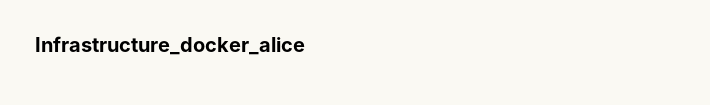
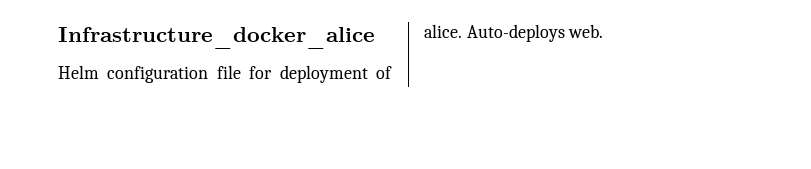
+ Helm configuration file for deployment of alice. Auto-deploys web.

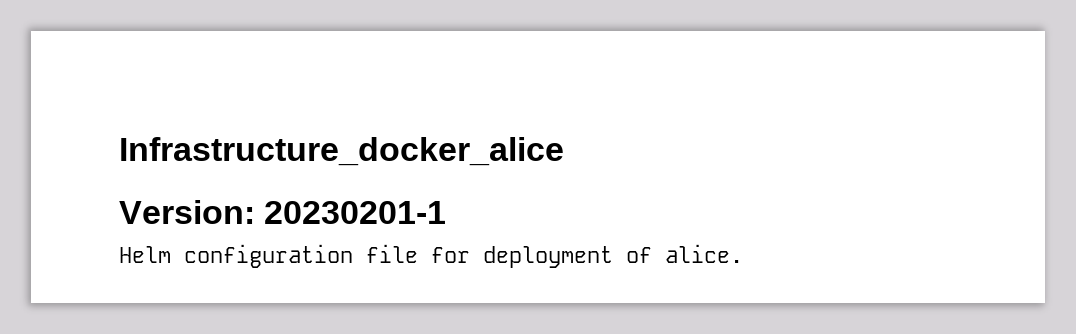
+ Version: 20230201-1
- Auto-deploys web.

